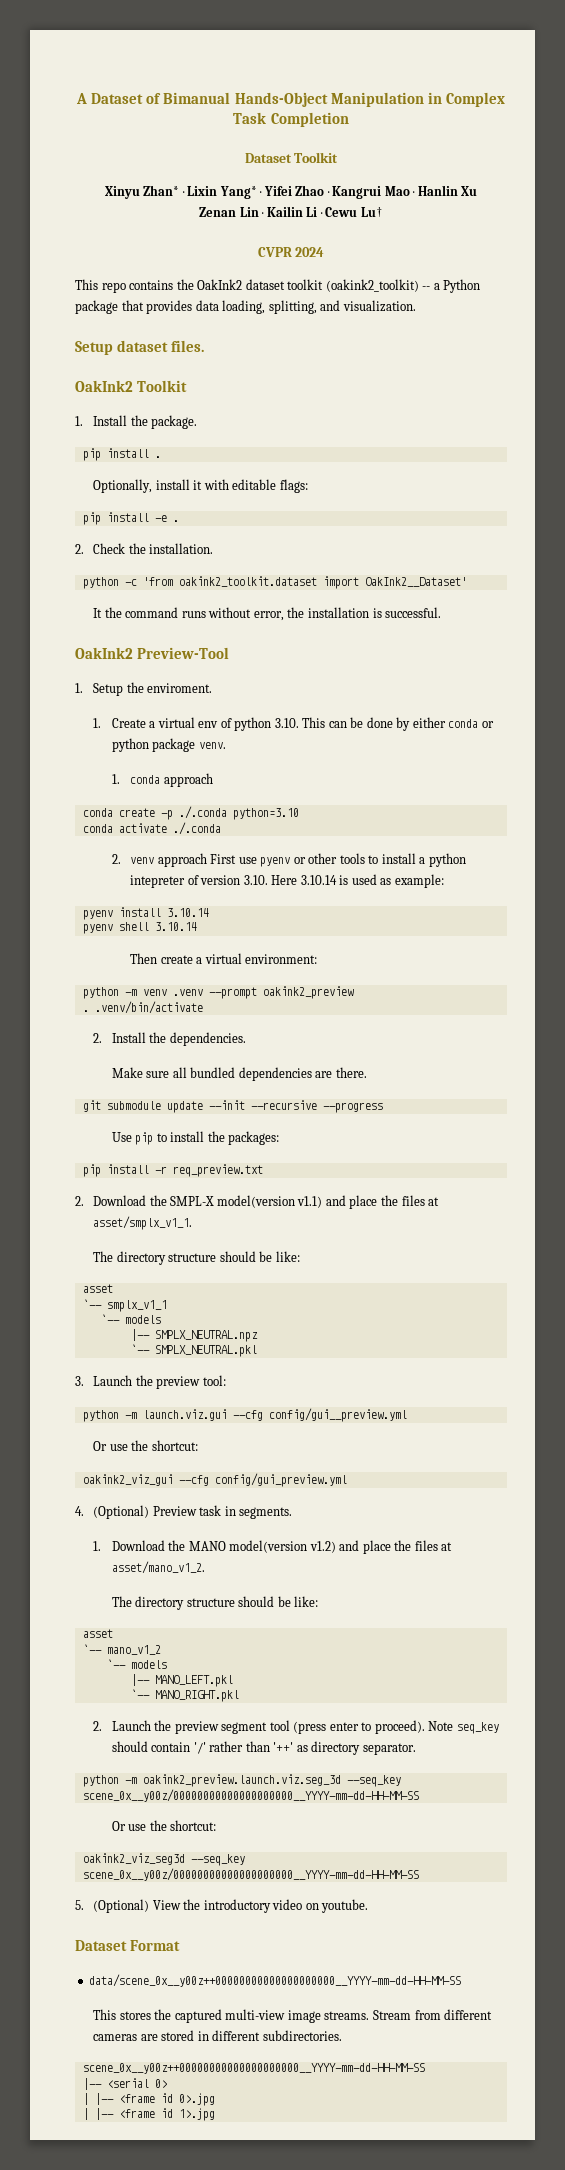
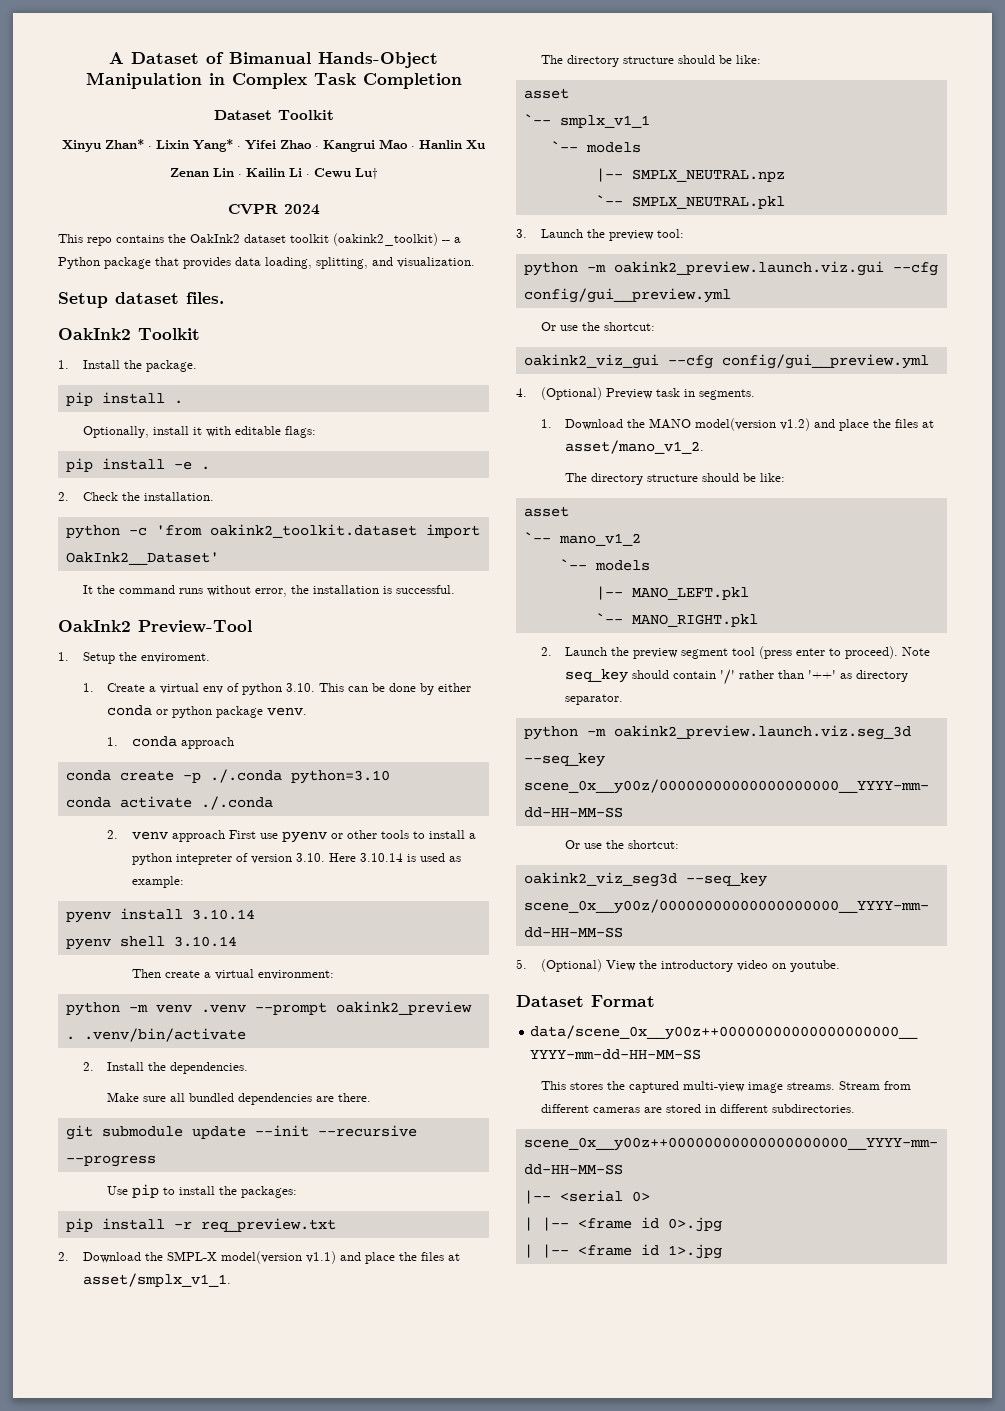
- python -m launch.viz.gui --cfg config/gui__preview.yml
+ python -m oakink2_preview.launch.viz.gui --cfg config/gui__preview.yml
- oakink2_viz_gui --cfg config/gui_preview.yml
+ oakink2_viz_gui --cfg config/gui__preview.yml

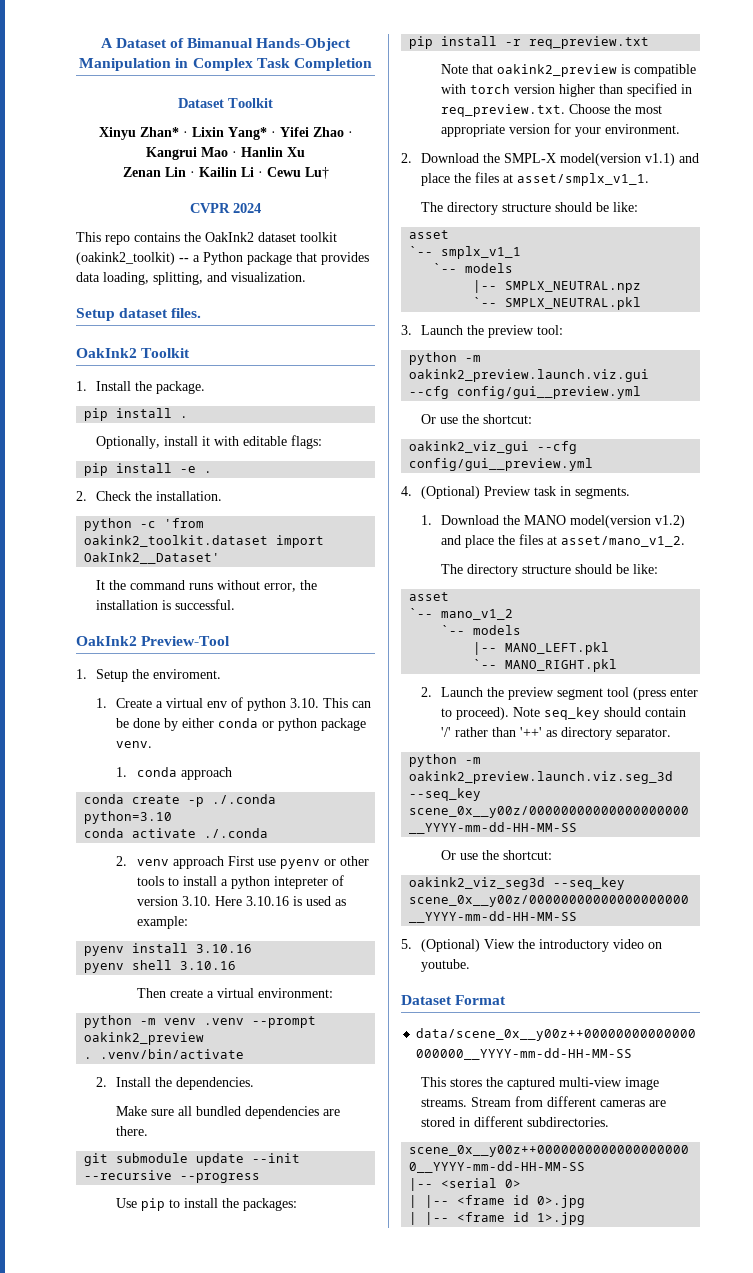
- 2. venv approach First use pyenv or other tools to install a python intepreter of version 3.10. Here 3.10.14 is used as example:
+ 2. venv approach First use pyenv or other tools to install a python intepreter of version 3.10. Here 3.10.16 is used as example:
- pyenv install 3.10.14
+ pyenv install 3.10.16
- pyenv shell 3.10.14
+ pyenv shell 3.10.16
+ Note that oakink2_preview is compatible with torch version higher than specified in req_preview.txt. Choose the most appropriate version for your environment.

